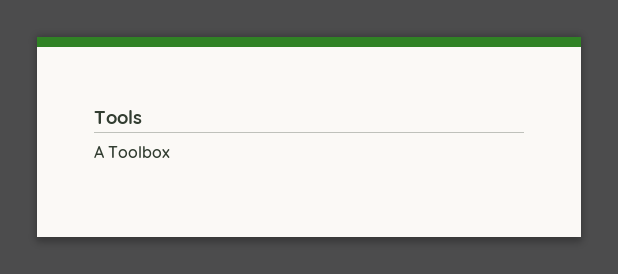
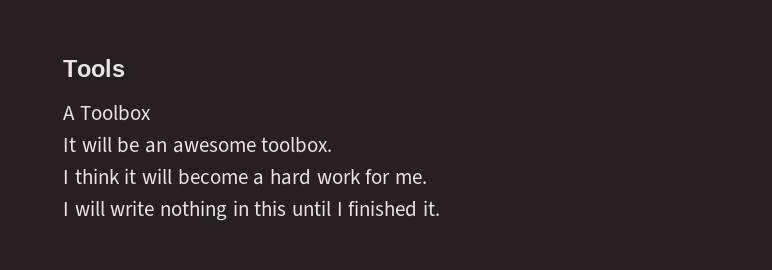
+ It will be an awesome toolbox.
+ I think it will become a hard work for me.
+ I will write nothing in this until I finished it.

